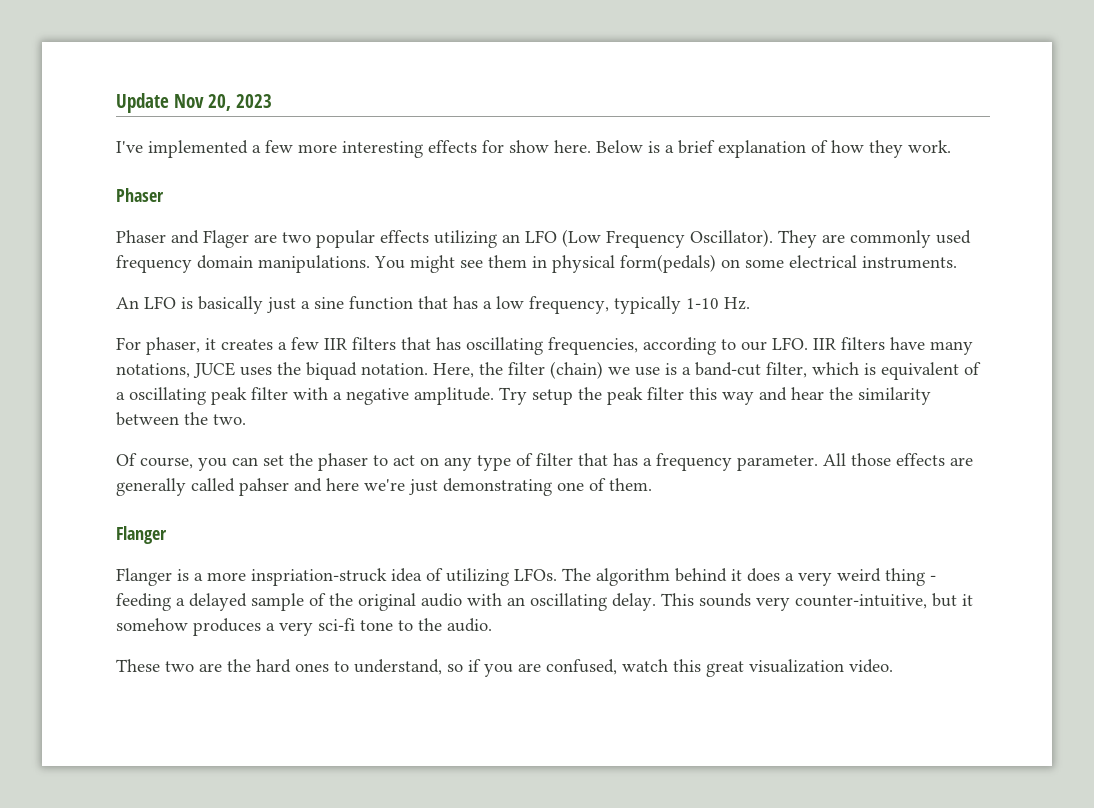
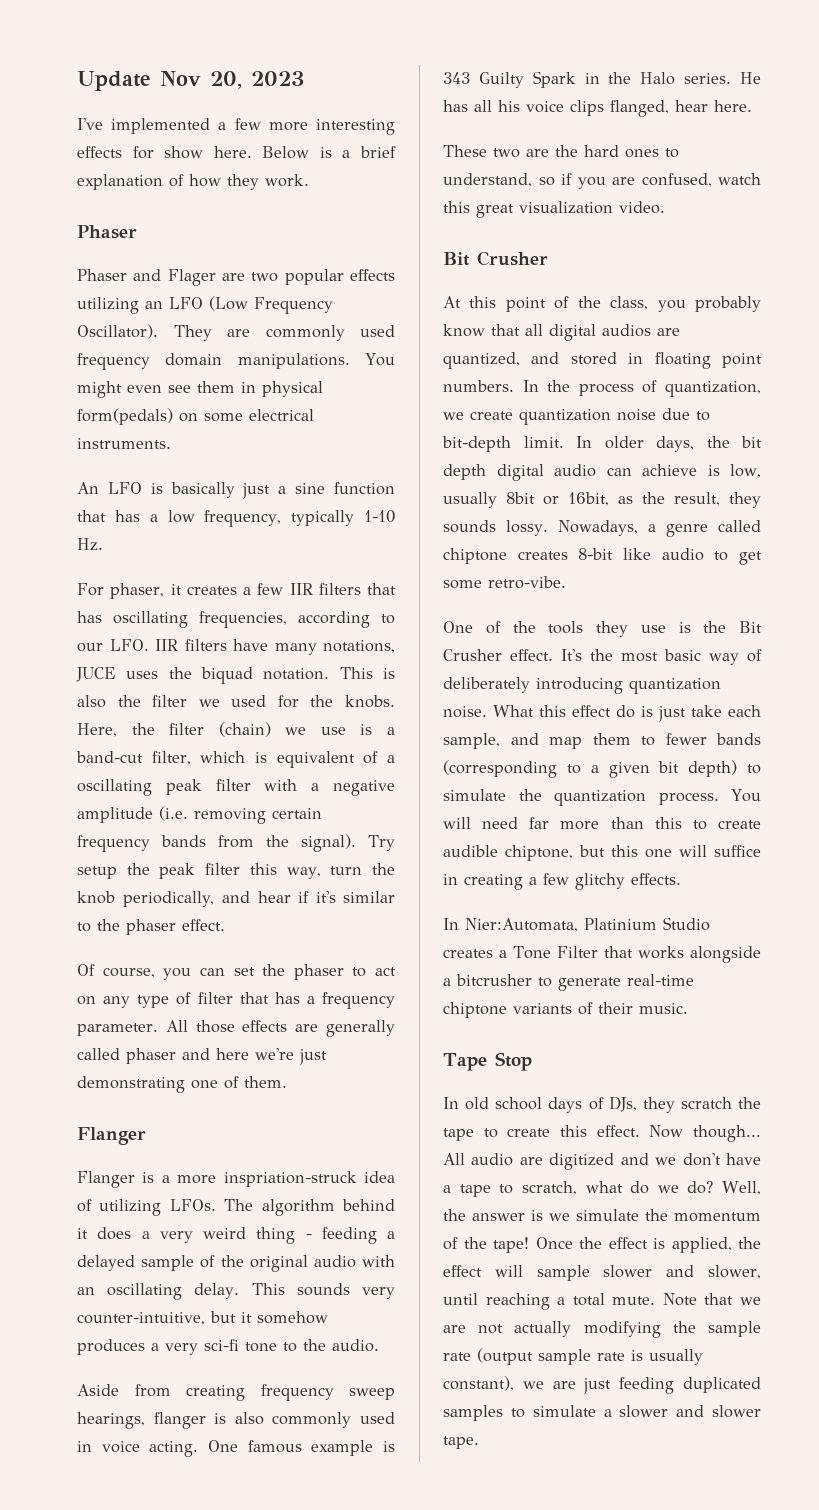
- You might see them in physical form(pedals) on some electrical instruments.
+ You might even see them in physical form(pedals) on some electrical instruments.
+ This is also the filter we used for the knobs.
- Here, the filter (chain) we use is a band-cut filter, which is equivalent of a oscillating peak filter with a negative amplitude.
+ Here, the filter (chain) we use is a band-cut filter, which is equivalent of a oscillating peak filter with a negative amplitude (i.e. removing certain frequency bands from the signal).
- Try setup the peak filter this way and hear the similarity between the two.
+ Try setup the peak filter this way, turn the knob periodically, and hear if it's similar to the phaser effect.
- All those effects are generally called pahser and here we're just demonstrating one of them.
+ All those effects are generally called phaser and here we're just demonstrating one of them.
+ Aside from creating frequency sweep hearings, flanger is also commonly used in voice acting. One famous example is 343 Guilty Spark in the Halo series. He has all his voice clips flanged, hear here.
  These two are the hard ones to understand, so if you are confused, watch this great visualization video.
+ Bit Crusher
+ At this point of the class, you probably know that all digital audios are quantized, and stored in floating point numbers. In the process of quantization, we create quantization noise due to bit-depth limit. In older days, the bit depth digital audio can achieve is low, usually 8bit or 16bit, as the result, they sounds lossy. Nowadays, a genre called chiptone creates 8-bit like audio to get some retro-vibe.
+ One of the tools they use is the Bit Crusher effect. It's the most basic way of deliberately introducing quantization noise. What this effect do is just take each sample, and map them to fewer bands (corresponding to a given bit depth) to simulate the quantization process. You will need far more than this to create audible chiptone, but this one will suffice in creating a few glitchy effects.
+ In Nier:Automata, Platinium Studio creates a Tone Filter that works alongside a bitcrusher to generate real-time chiptone variants of their music.
+ Tape Stop
+ In old school days of DJs, they scratch the tape to create this effect. Now though... All audio are digitized and we don't have a tape to scratch, what do we do? Well, the answer is we simulate the momentum of the tape! Once the effect is applied, the effect will sample slower and slower, until reaching a total mute. Note that we are not actually modifying the sample rate (output sample rate is usually constant), we are just feeding duplicated samples to simulate a slower and slower tape.

